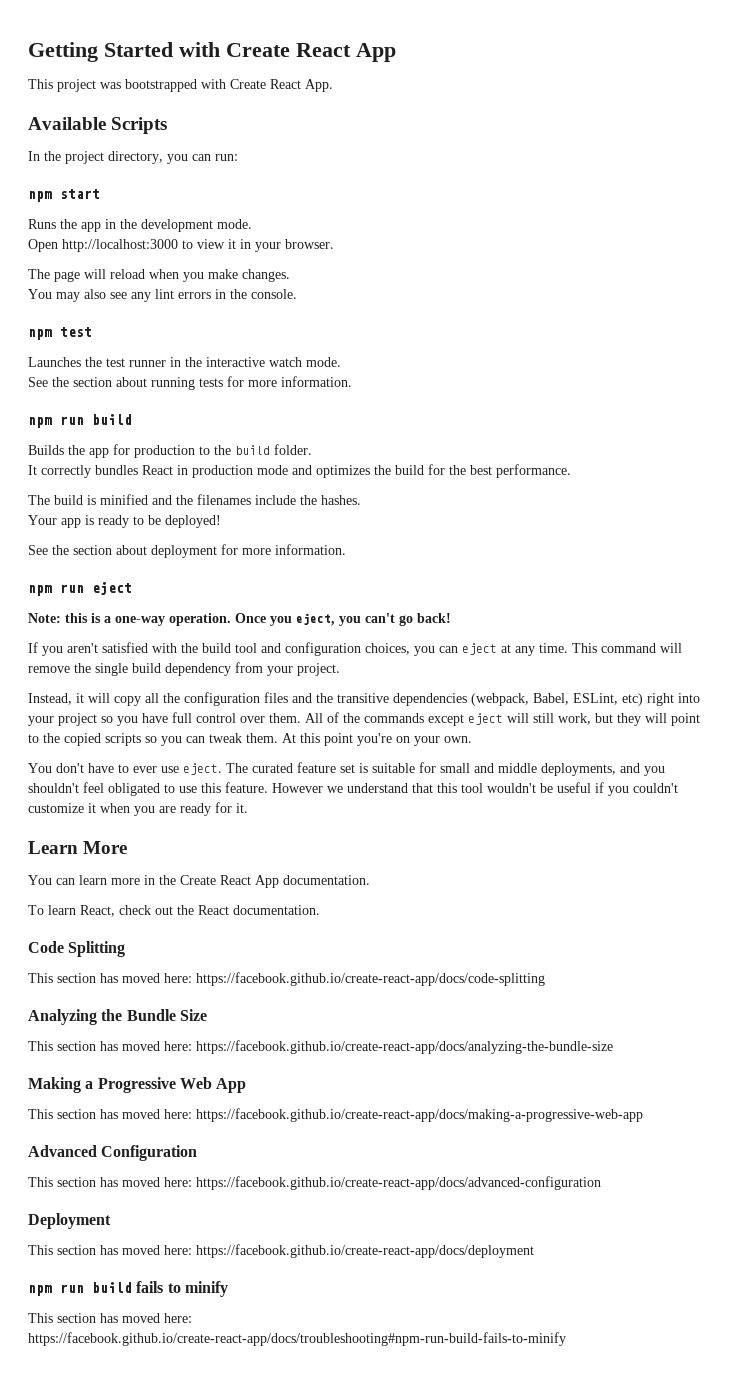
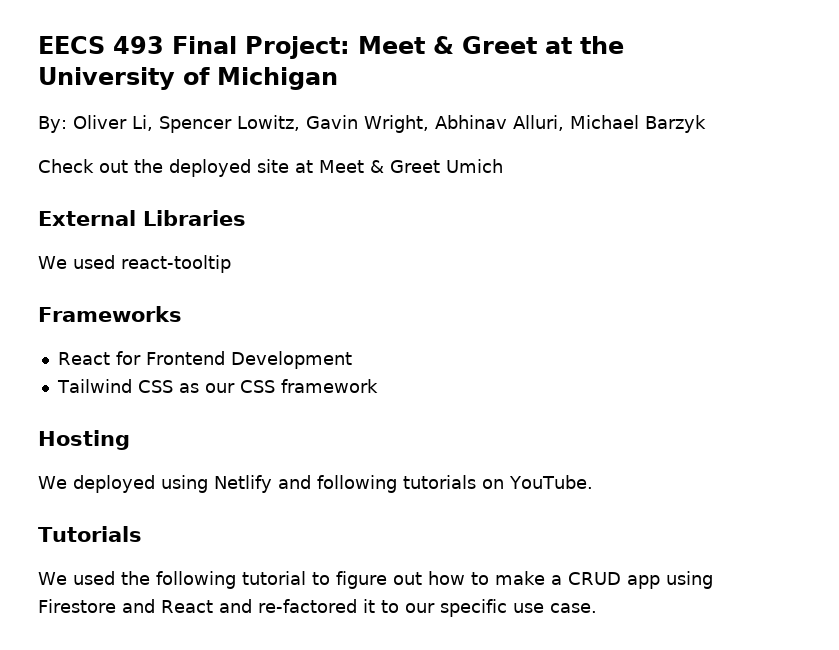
- Getting Started with Create React App
- This project was bootstrapped with Create React App.
- Available Scripts
- In the project directory, you can run:
- npm start
- Runs the app in the development mode.
- Open http://localhost:3000 to view it in your browser.
- The page will reload when you make changes.
- You may also see any lint errors in the console.
- npm test
- Launches the test runner in the interactive watch mode.
- See the section about running tests for more information.
- npm run build
- Builds the app for production to the build folder.
- It correctly bundles React in production mode and optimizes the build for the best performance.
- The build is minified and the filenames include the hashes.
- Your app is ready to be deployed!
- See the section about deployment for more information.
- npm run eject
- Note: this is a one-way operation. Once you eject, you can't go back!
- If you aren't satisfied with the build tool and configuration choices, you can eject at any time. This command will remove the single build dependency from your project.
- Instead, it will copy all the configuration files and the transitive dependencies (webpack, Babel, ESLint, etc) right into your project so you have full control over them. All of the commands except eject will still work, but they will point to the copied scripts so you can tweak them. At this point you're on your own.
- You don't have to ever use eject. The curated feature set is suitable for small and middle deployments, and you shouldn't feel obligated to use this feature. However we understand that this tool wouldn't be useful if you couldn't customize it when you are ready for it.
- Learn More
- You can learn more in the Create React App documentation.
- To learn React, check out the React documentation.
- Code Splitting
- This section has moved here: https://facebook.github.io/create-react-app/docs/code-splitting
- Analyzing the Bundle Size
- This section has moved here: https://facebook.github.io/create-react-app/docs/analyzing-the-bundle-size
- Making a Progressive Web App
- This section has moved here: https://facebook.github.io/create-react-app/docs/making-a-progressive-web-app
- Advanced Configuration
- This section has moved here: https://facebook.github.io/create-react-app/docs/advanced-configuration
- Deployment
- This section has moved here: https://facebook.github.io/create-react-app/docs/deployment
- npm run build fails to minify
- This section has moved here: https://facebook.github.io/create-react-app/docs/troubleshooting#npm-run-build-fails-to-minify
+ EECS 493 Final Project: Meet & Greet at the University of Michigan
+ By: Oliver Li, Spencer Lowitz, Gavin Wright, Abhinav Alluri, Michael Barzyk
+ Check out the deployed site at Meet & Greet Umich
+ External Libraries
+ We used react-tooltip
+ Frameworks
+ React for Frontend Development
+ Tailwind CSS as our CSS framework
+ Hosting
+ We deployed using Netlify and following tutorials on YouTube.
+ Tutorials
+ We used the following tutorial to figure out how to make a CRUD app using Firestore and React and re-factored it to our specific use case.

